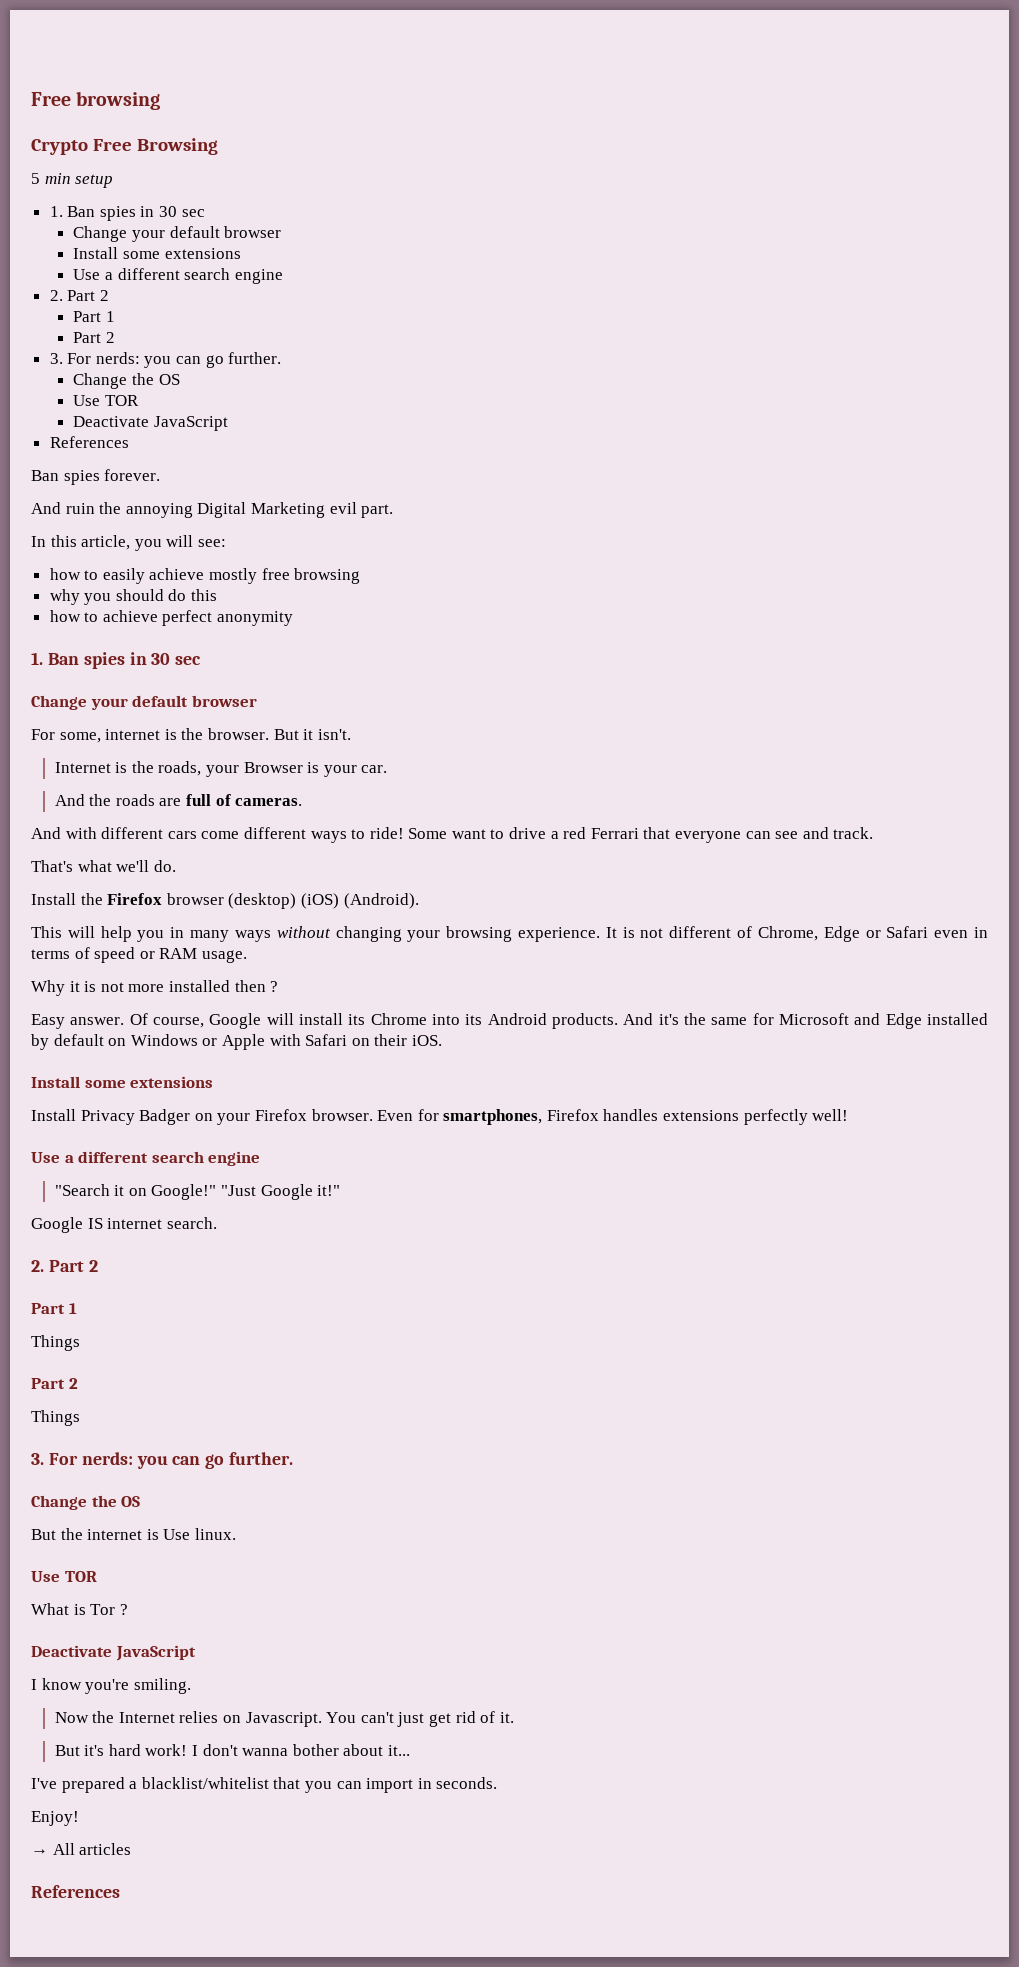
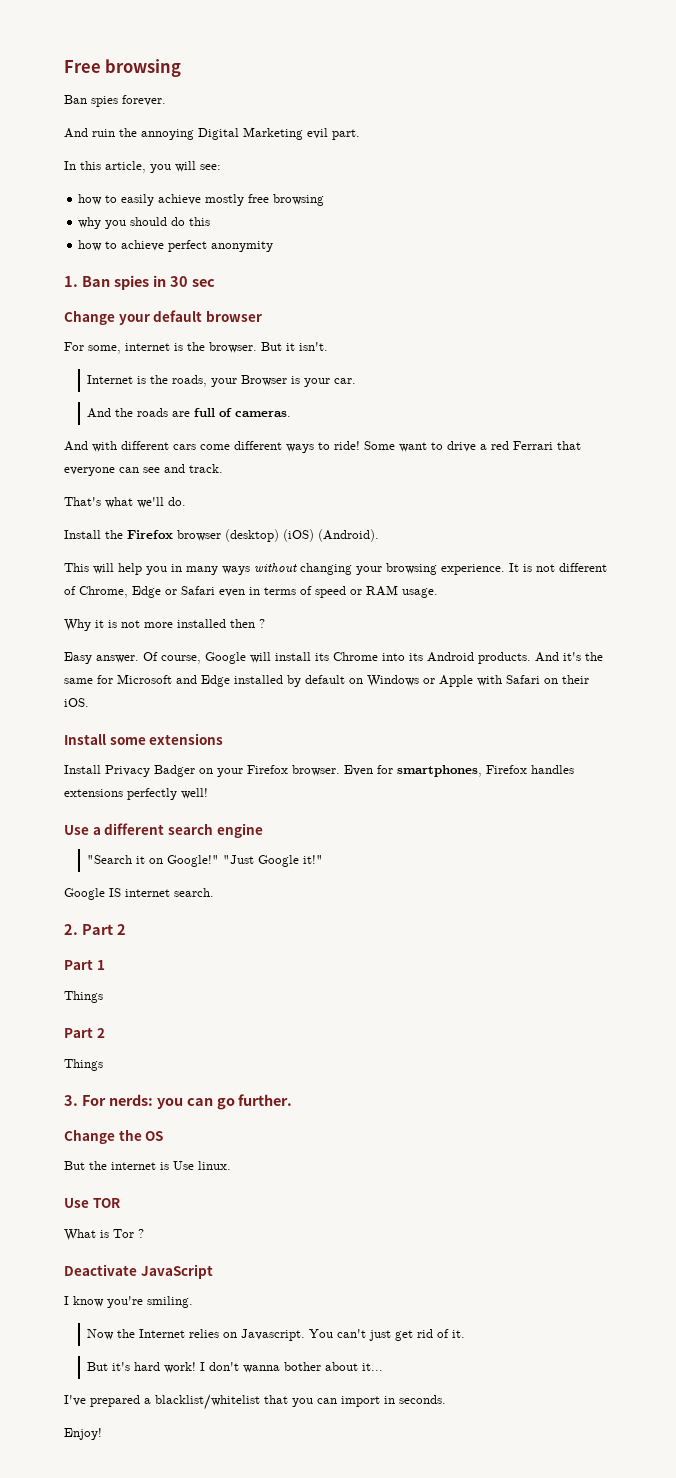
- Crypto Free Browsing
- 5 min setup
- 1. Ban spies in 30 sec
- Change your default browser
- Install some extensions
- Use a different search engine
- 2. Part 2
- Part 1
- Part 2
- 3. For nerds: you can go further.
- Change the OS
- Use TOR
- Deactivate JavaScript
- References
- → All articles
- References

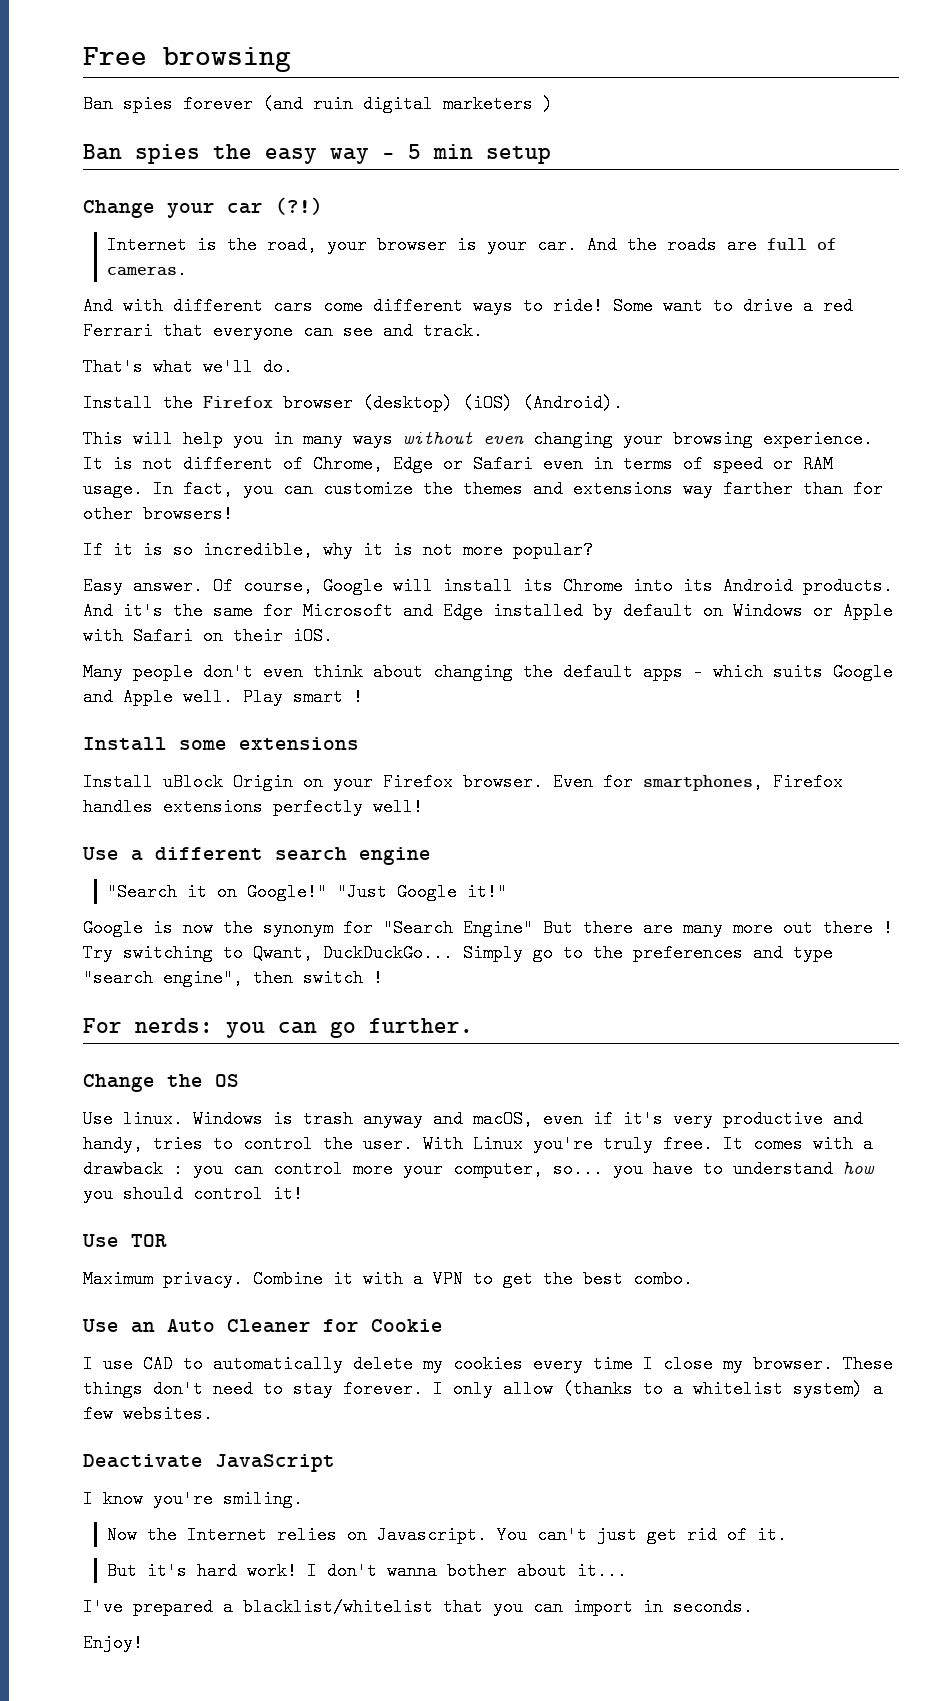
- Ban spies forever.
- And ruin the annoying Digital Marketing evil part.
- In this article, you will see:
- how to easily achieve mostly free browsing
- why you should do this
- how to achieve perfect anonymity
- 1. Ban spies in 30 sec
- Change your default browser
- For some, internet is the browser. But it isn't.
+ Ban spies forever (and ruin digital marketers )
+ Ban spies the easy way - 5 min setup
+ Change your car (?!)
- Internet is the roads, your Browser is your car.
- And the roads are full of cameras.
+ Internet is the road, your browser is your car. And the roads are full of cameras.
- This will help you in many ways without changing your browsing experience.
+ This will help you in many ways without even changing your browsing experience.
- It is not different of Chrome, Edge or Safari even in terms of speed or RAM usage.
- Why it is not more installed then ?
+ It is not different of Chrome, Edge or Safari even in terms of speed or RAM usage. In fact, you can customize the themes and extensions way farther than for other browsers!
+ If it is so incredible, why it is not more popular?
+ Many people don't even think about changing the default apps - which suits Google and Apple well. Play smart !
- Install Privacy Badger on your Firefox browser.
+ Install uBlock Origin on your Firefox browser.
- Google IS internet search.
- 2. Part 2
- Part 1
- Things
- Part 2
- Things
- 3. For nerds: you can go further.
+ Google is now the synonym for "Search Engine" But there are many more out there ! Try switching to Qwant, DuckDuckGo... Simply go to the preferences and type "search engine", then switch !
+ For nerds: you can go further.
- But the internet is Use linux.
+ Use linux. Windows is trash anyway and macOS, even if it's very productive and handy, tries to control the user. With Linux you're truly free. It comes with a drawback : you can control more your computer, so... you have to understand how you should control it!
  Use TOR
- What is Tor ?
+ Maximum privacy. Combine it with a VPN to get the best combo.
+ Use an Auto Cleaner for Cookie
+ I use CAD to automatically delete my cookies every time I close my browser. These things don't need to stay forever. I only allow (thanks to a whitelist system) a few websites.

